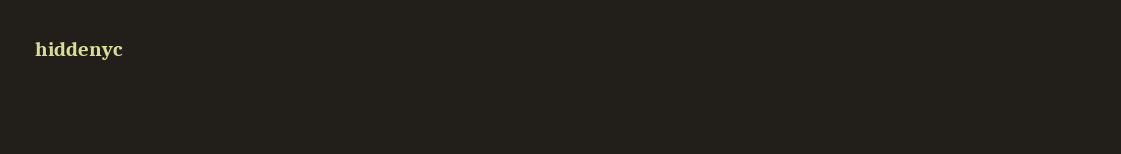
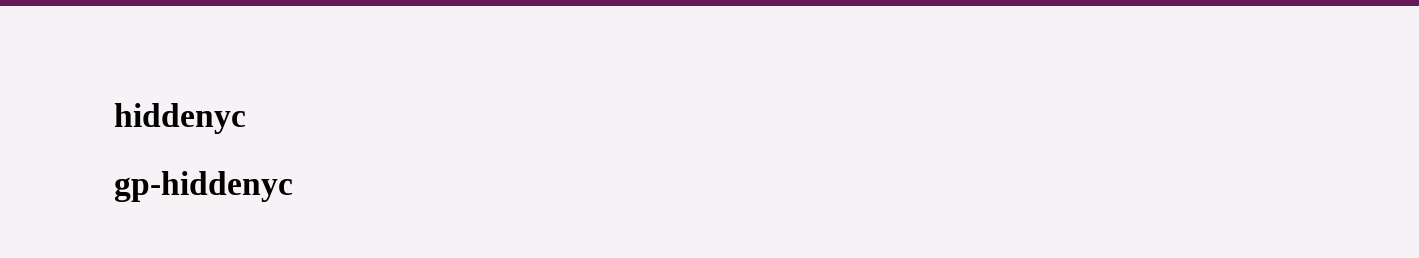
+ gp-hiddenyc

